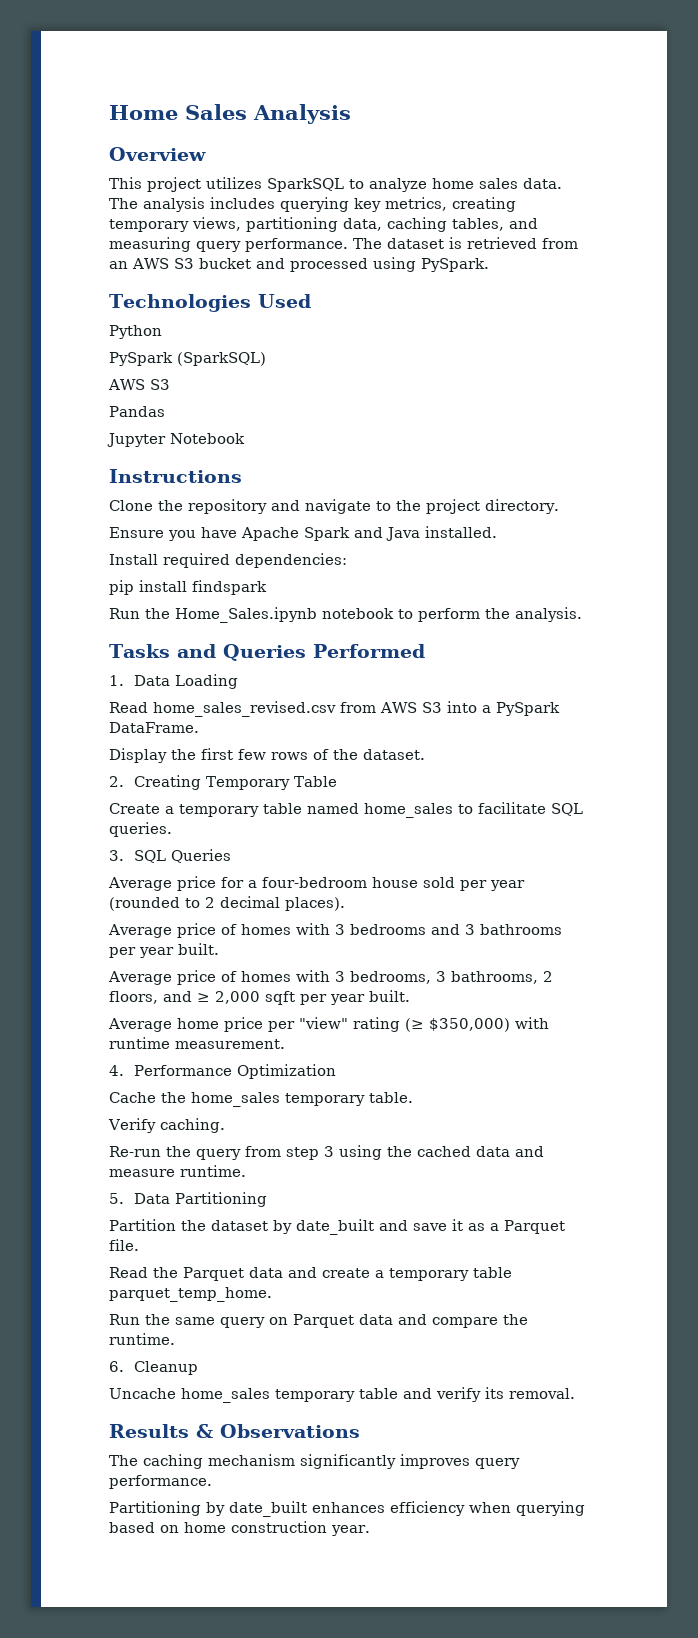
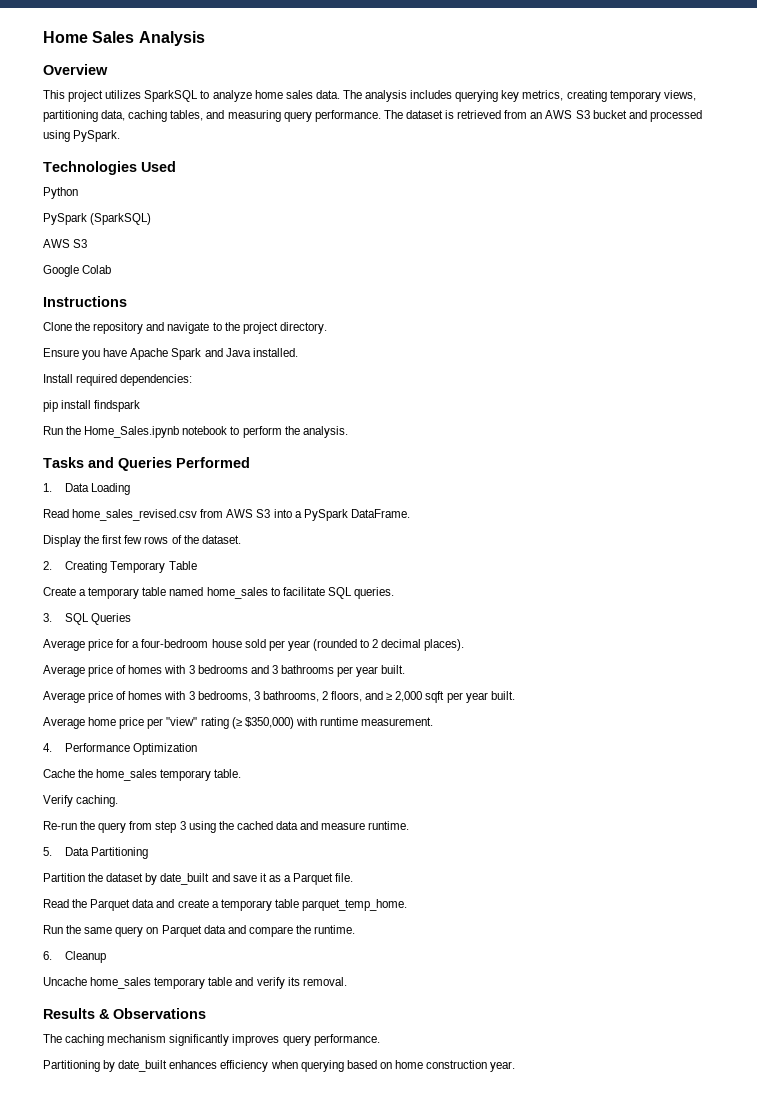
- Pandas
- Jupyter Notebook
+ Google Colab

